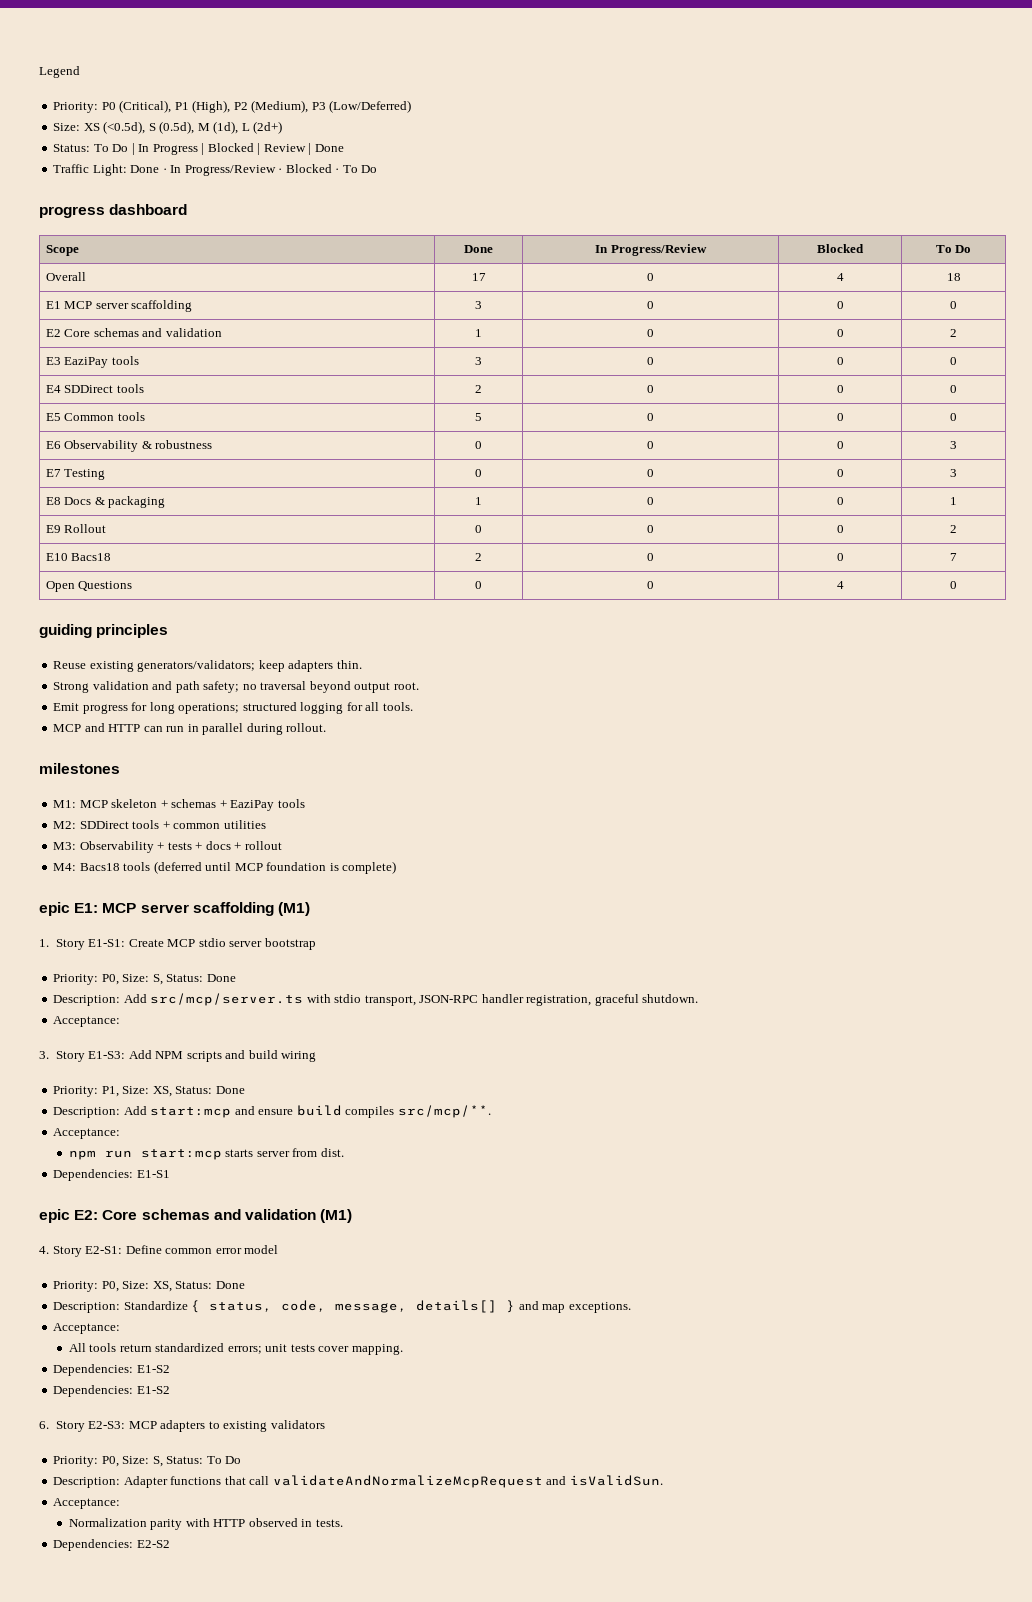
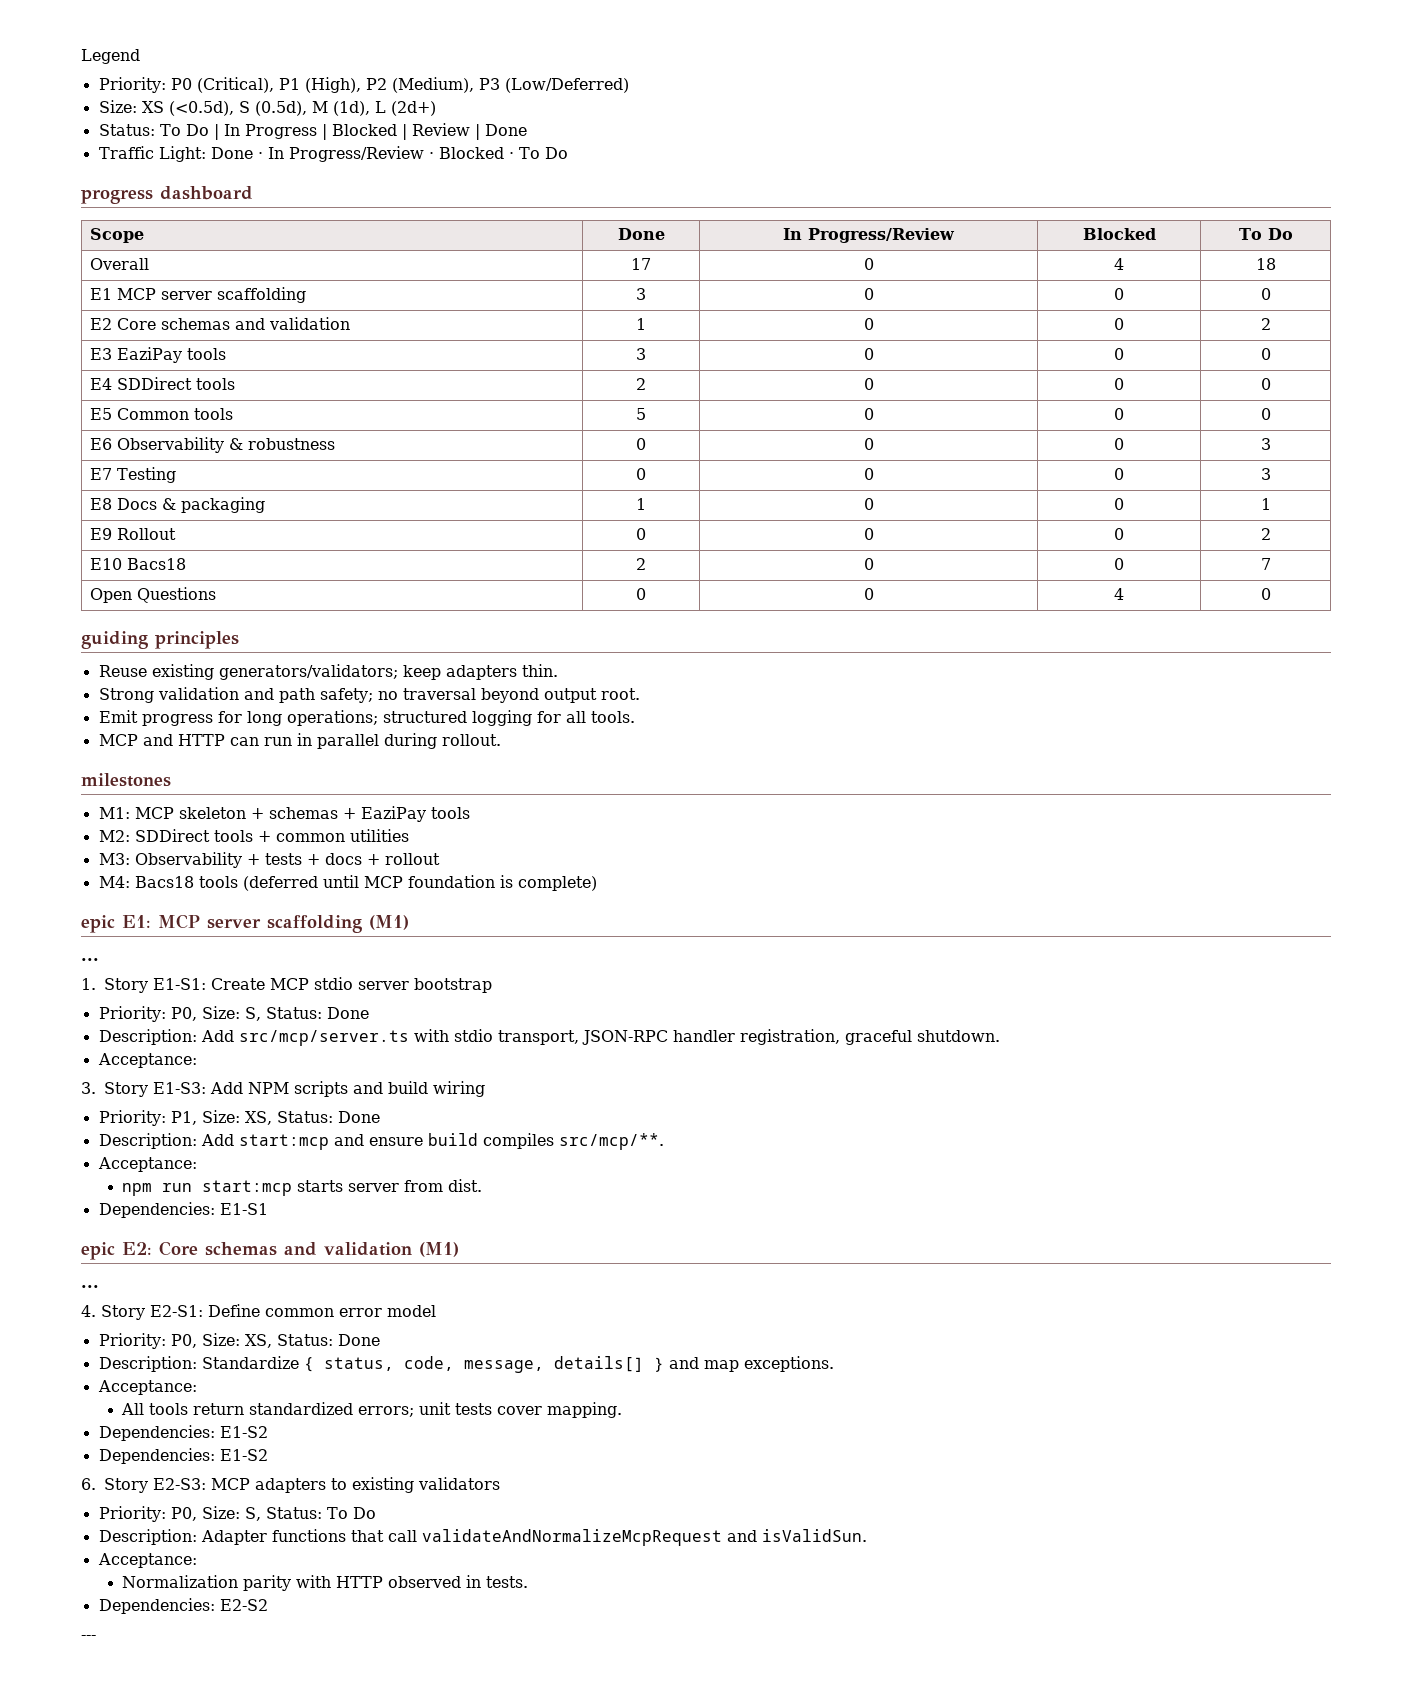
  epic E1: MCP server scaffolding (M1)
+ ...
  epic E2: Core schemas and validation (M1)
+ ...
+ ---

